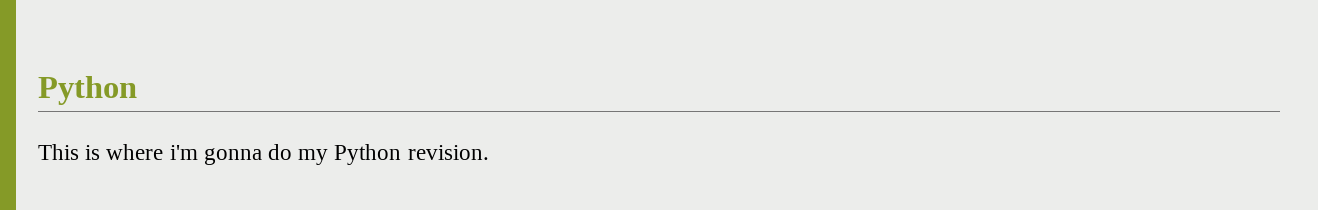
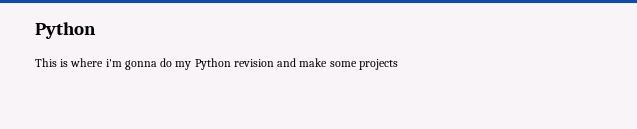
- This is where i'm gonna do my Python revision.
+ This is where i'm gonna do my Python revision and make some projects

